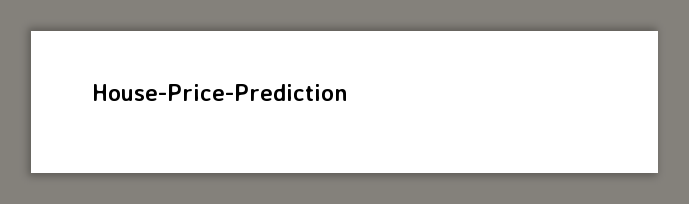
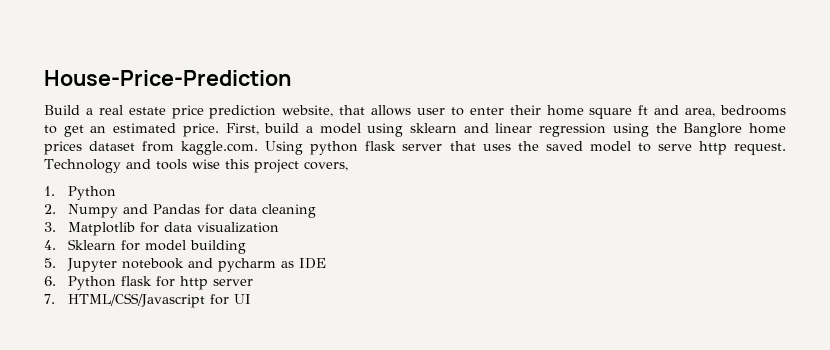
+ Build a real estate price prediction website, that allows user to enter their home square ft and area, bedrooms to get an estimated price. First, build a model using sklearn and linear regression using the Banglore home prices dataset from kaggle.com. Using python flask server that uses the saved model to serve http request. Technology and tools wise this project covers,
+ 1. Python
+ 2. Numpy and Pandas for data cleaning
+ 3. Matplotlib for data visualization
+ 4. Sklearn for model building
+ 5. Jupyter notebook and pycharm as IDE
+ 6. Python flask for http server
+ 7. HTML/CSS/Javascript for UI

